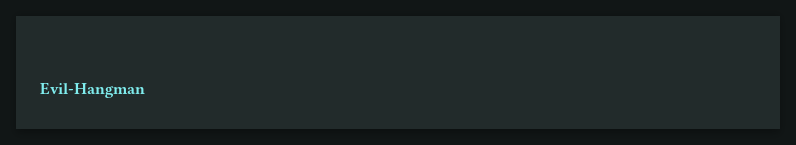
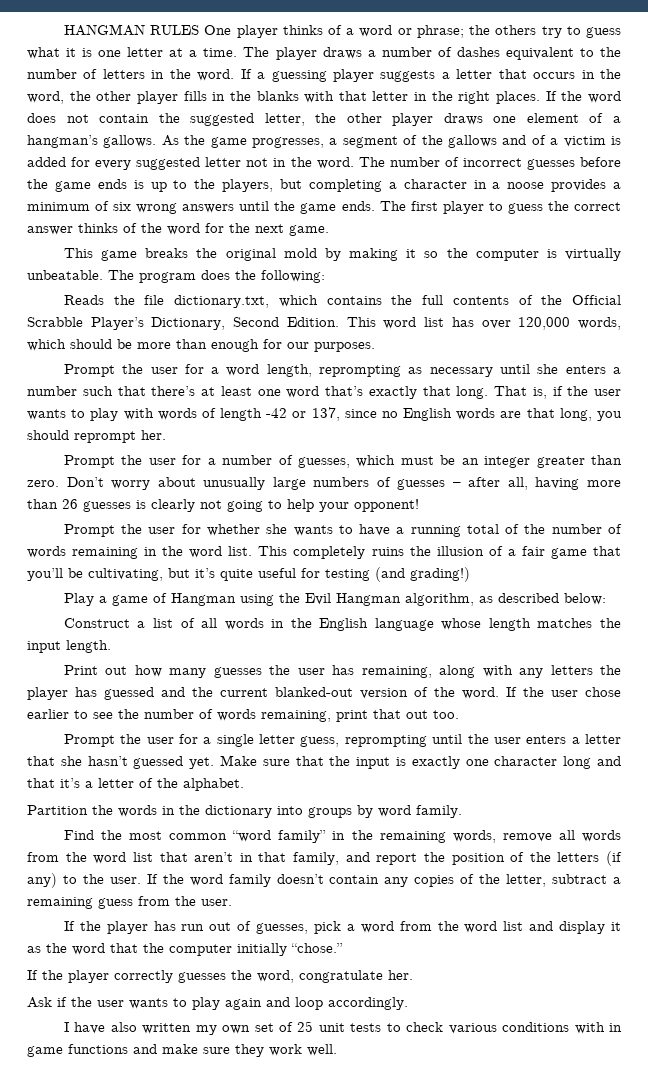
- Evil-Hangman
+ HANGMAN RULES One player thinks of a word or phrase; the others try to guess what it is one letter at a time. The player draws a number of dashes equivalent to the number of letters in the word. If a guessing player suggests a letter that occurs in the word, the other player fills in the blanks with that letter in the right places. If the word does not contain the suggested letter, the other player draws one element of a hangman’s gallows. As the game progresses, a segment of the gallows and of a victim is added for every suggested letter not in the word. The number of incorrect guesses before the game ends is up to the players, but completing a character in a noose provides a minimum of six wrong answers until the game ends. The first player to guess the correct answer thinks of the word for the next game.
+ This game breaks the original mold by making it so the computer is virtually unbeatable. The program does the following:
+ Reads the file dictionary.txt, which contains the full contents of the Official Scrabble Player’s Dictionary, Second Edition. This word list has over 120,000 words, which should be more than enough for our purposes.
+ Prompt the user for a word length, reprompting as necessary until she enters a number such that there’s at least one word that’s exactly that long. That is, if the user wants to play with words of length -42 or 137, since no English words are that long, you should reprompt her.
+ Prompt the user for a number of guesses, which must be an integer greater than zero. Don’t worry about unusually large numbers of guesses – after all, having more than 26 guesses is clearly not going to help your opponent!
+ Prompt the user for whether she wants to have a running total of the number of words remaining in the word list. This completely ruins the illusion of a fair game that you’ll be cultivating, but it’s quite useful for testing (and grading!)
+ Play a game of Hangman using the Evil Hangman algorithm, as described below:
+ Construct a list of all words in the English language whose length matches the input length.
+ Print out how many guesses the user has remaining, along with any letters the player has guessed and the current blanked-out version of the word. If the user chose earlier to see the number of words remaining, print that out too.
+ Prompt the user for a single letter guess, reprompting until the user enters a letter that she hasn’t guessed yet. Make sure that the input is exactly one character long and that it’s a letter of the alphabet.
+ Partition the words in the dictionary into groups by word family.
+ Find the most common “word family” in the remaining words, remove all words from the word list that aren’t in that family, and report the position of the letters (if any) to the user. If the word family doesn’t contain any copies of the letter, subtract a remaining guess from the user.
+ If the player has run out of guesses, pick a word from the word list and display it as the word that the computer initially “chose.”
+ If the player correctly guesses the word, congratulate her.
+ Ask if the user wants to play again and loop accordingly.
+ I have also written my own set of 25 unit tests to check various conditions with in game functions and make sure they work well.

